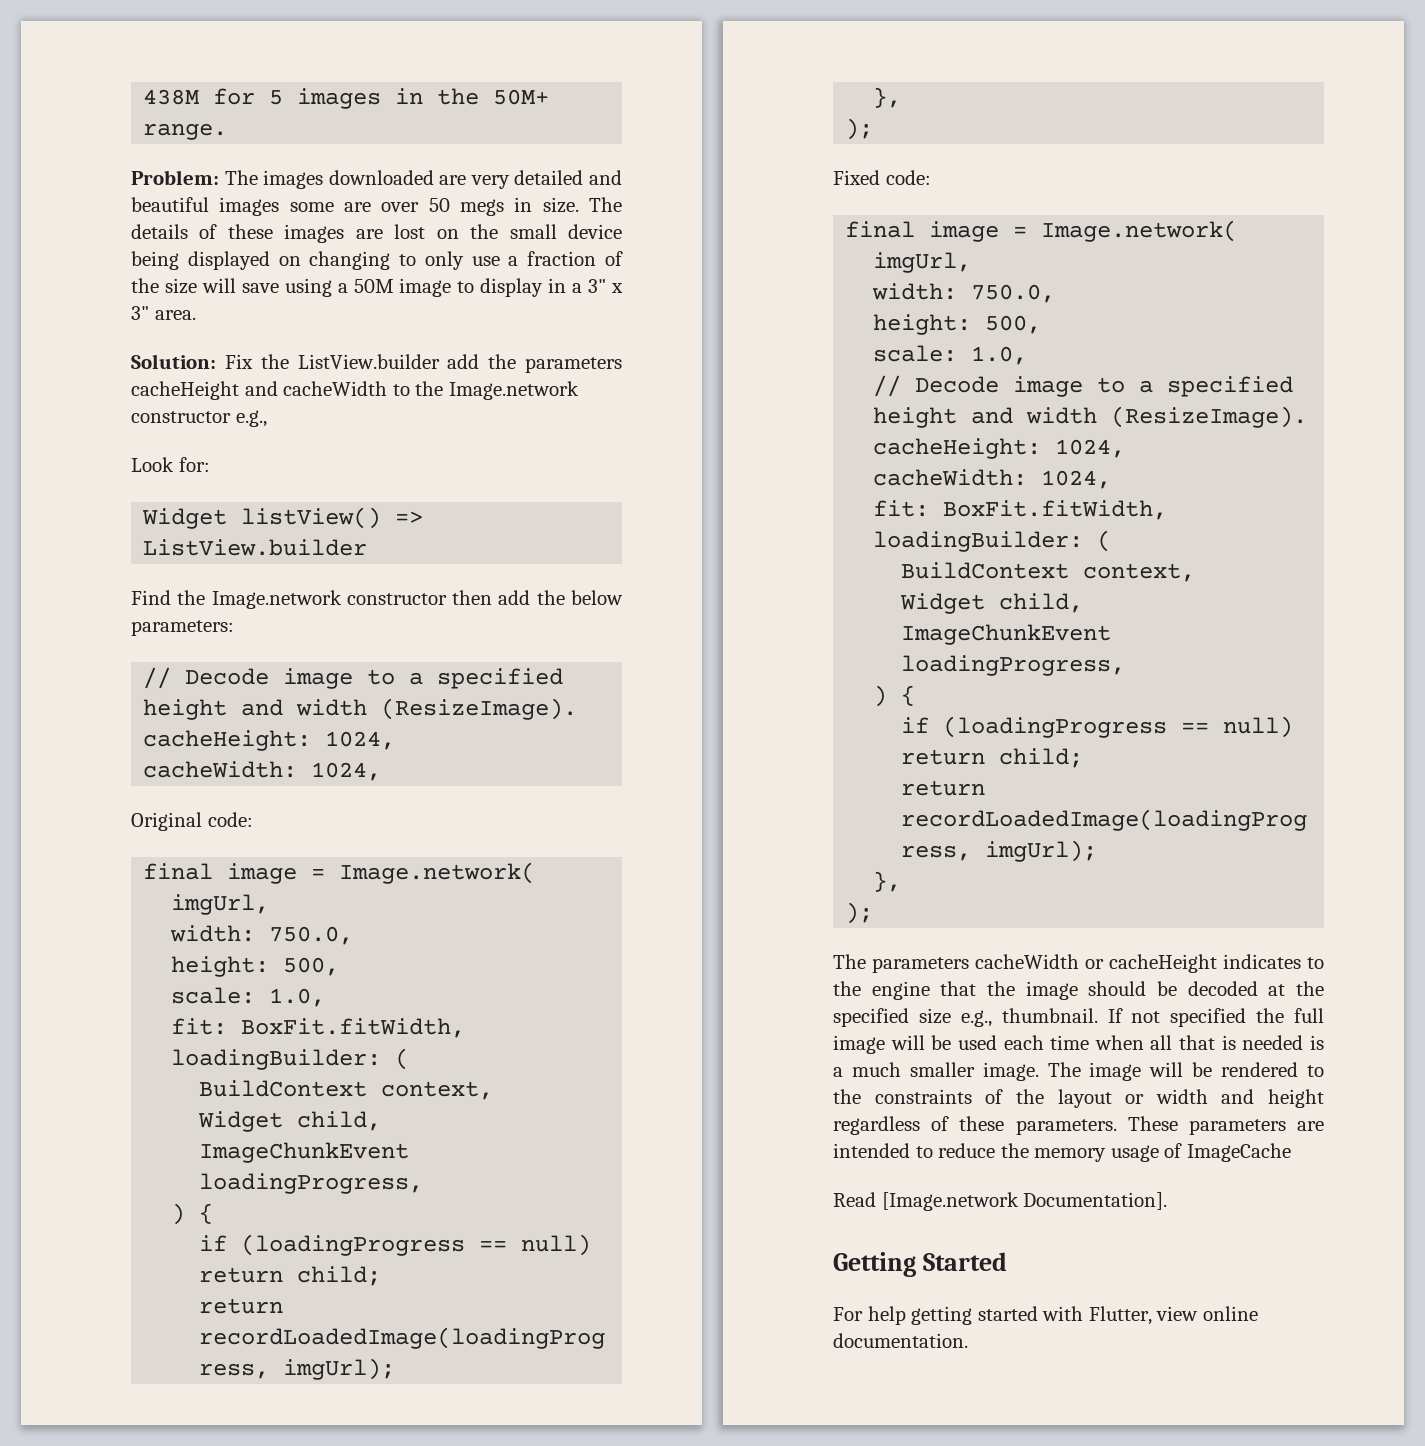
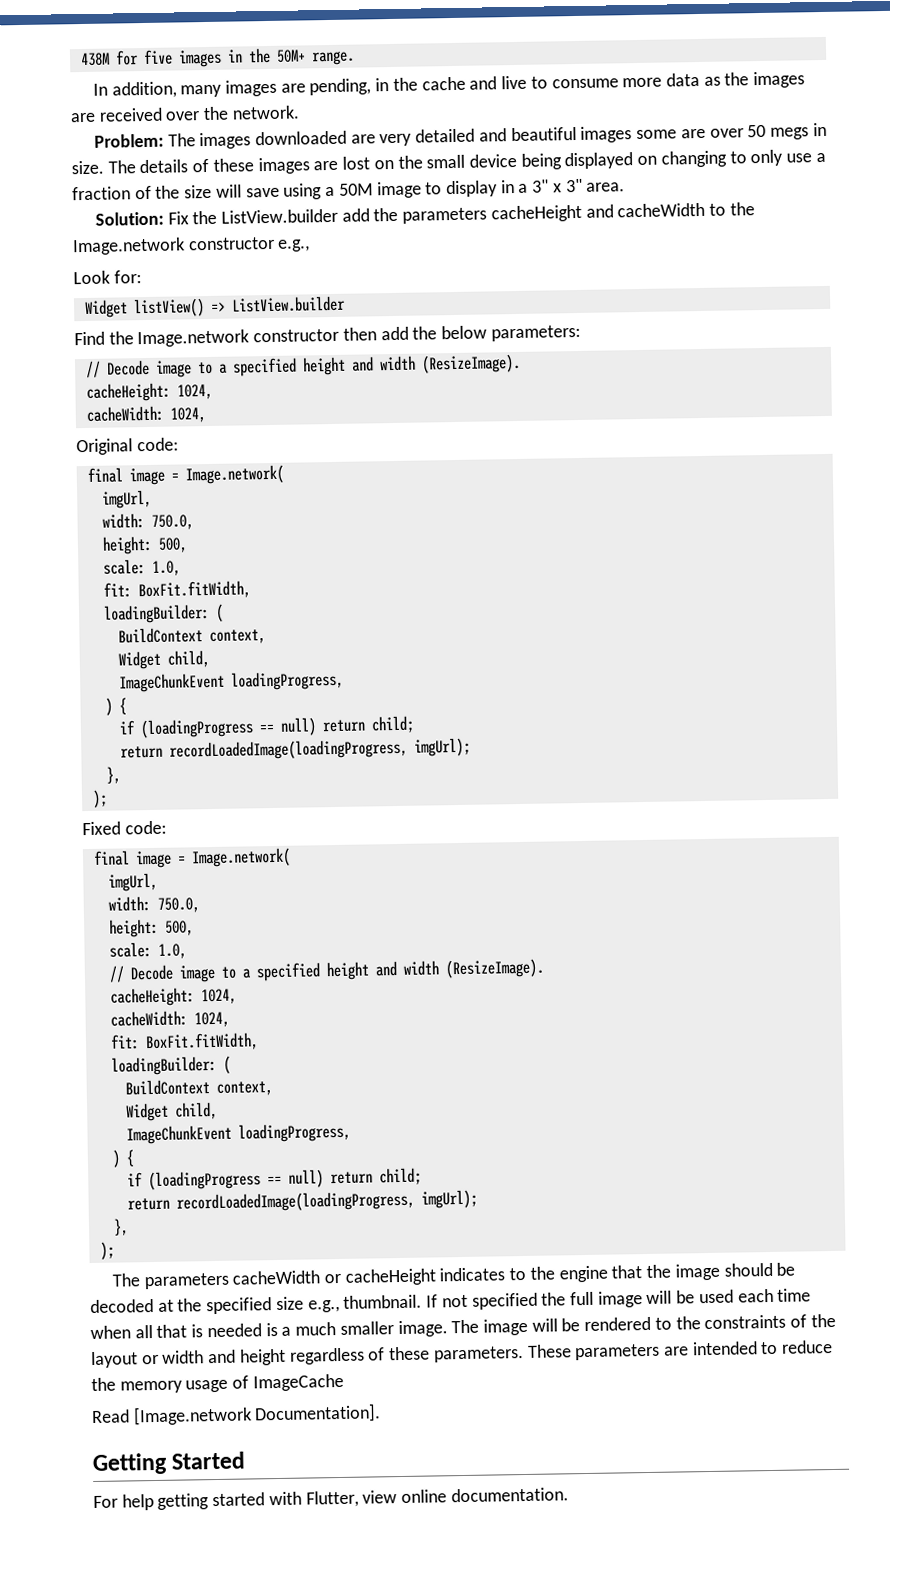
- 438M for 5 images in the 50M+ range.
+ 438M for five images in the 50M+ range.
+ In addition, many images are pending, in the cache and live to consume more data as the images are received over the network.

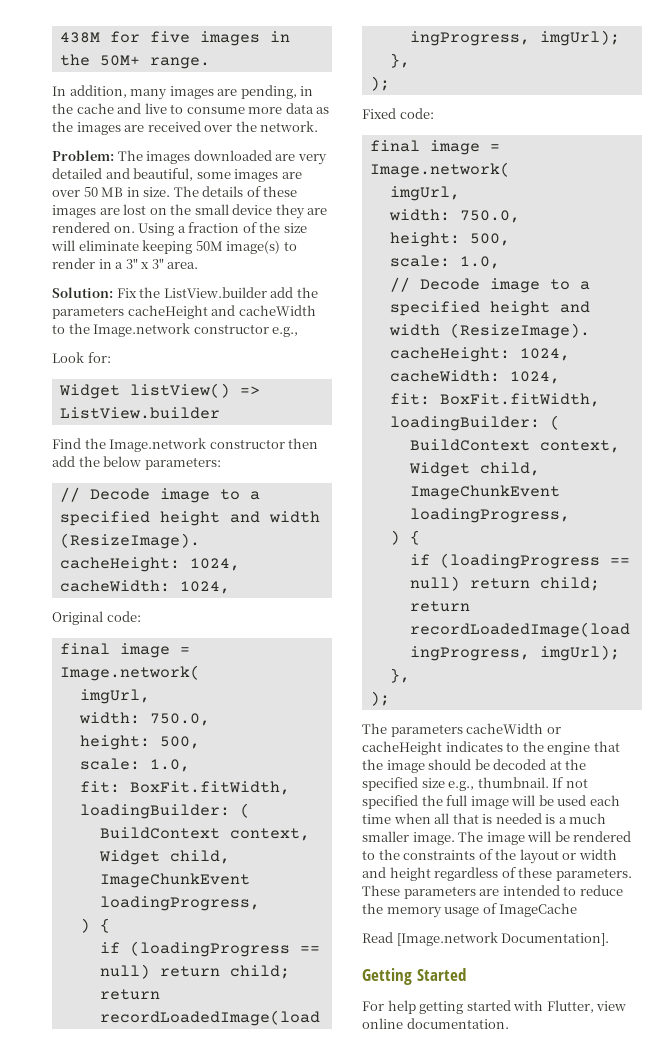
- Problem: The images downloaded are very detailed and beautiful images some are over 50 megs in size.
+ Problem: The images downloaded are very detailed and beautiful, some images are over 50 MB in size.
- The details of these images are lost on the small device being displayed on changing to only use a fraction of the size will save using a 50M image to display in a 3" x 3" area.
+ The details of these images are lost on the small device they are rendered on. Using a fraction of the size will eliminate keeping 50M image(s) to render in a 3" x 3" area.

